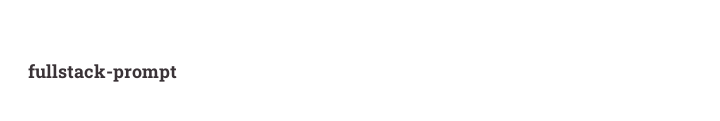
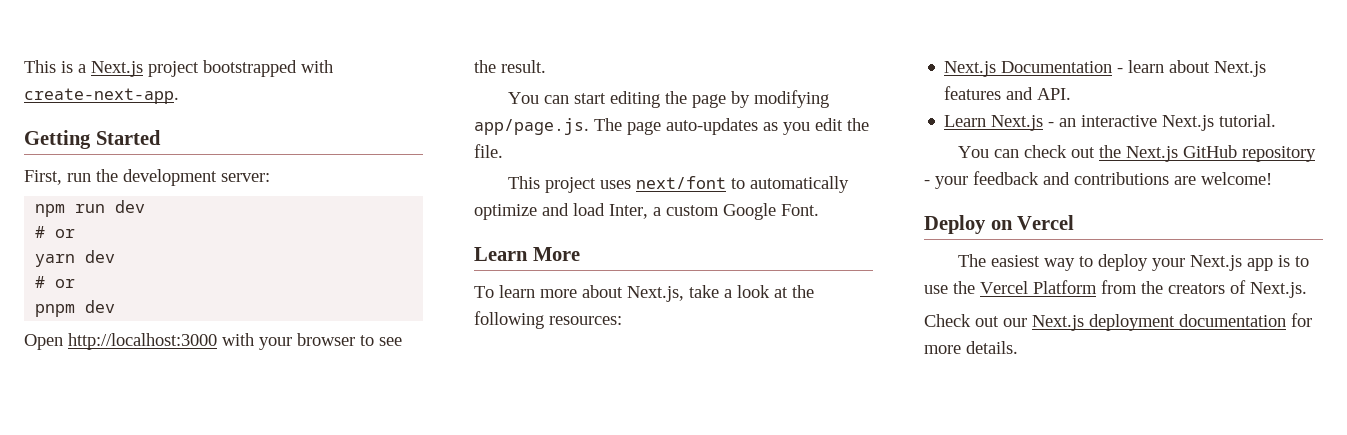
- fullstack-prompt
+ This is a Next.js project bootstrapped with create-next-app.
+ Getting Started
+ First, run the development server:
+ npm run dev
+ # or
+ yarn dev
+ # or
+ pnpm dev
+ Open http://localhost:3000 with your browser to see the result.
+ You can start editing the page by modifying app/page.js. The page auto-updates as you edit the file.
+ This project uses next/font to automatically optimize and load Inter, a custom Google Font.
+ Learn More
+ To learn more about Next.js, take a look at the following resources:
+ Next.js Documentation - learn about Next.js features and API.
+ Learn Next.js - an interactive Next.js tutorial.
+ You can check out the Next.js GitHub repository - your feedback and contributions are welcome!
+ Deploy on Vercel
+ The easiest way to deploy your Next.js app is to use the Vercel Platform from the creators of Next.js.
+ Check out our Next.js deployment documentation for more details.

